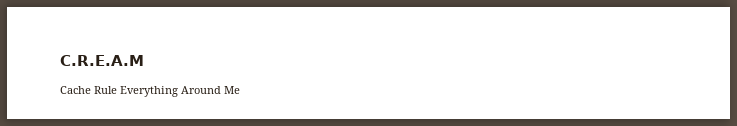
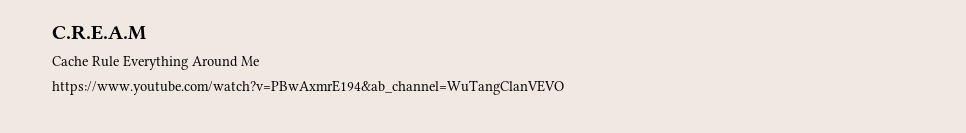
+ https://www.youtube.com/watch?v=PBwAxmrE194&ab_channel=WuTangClanVEVO

